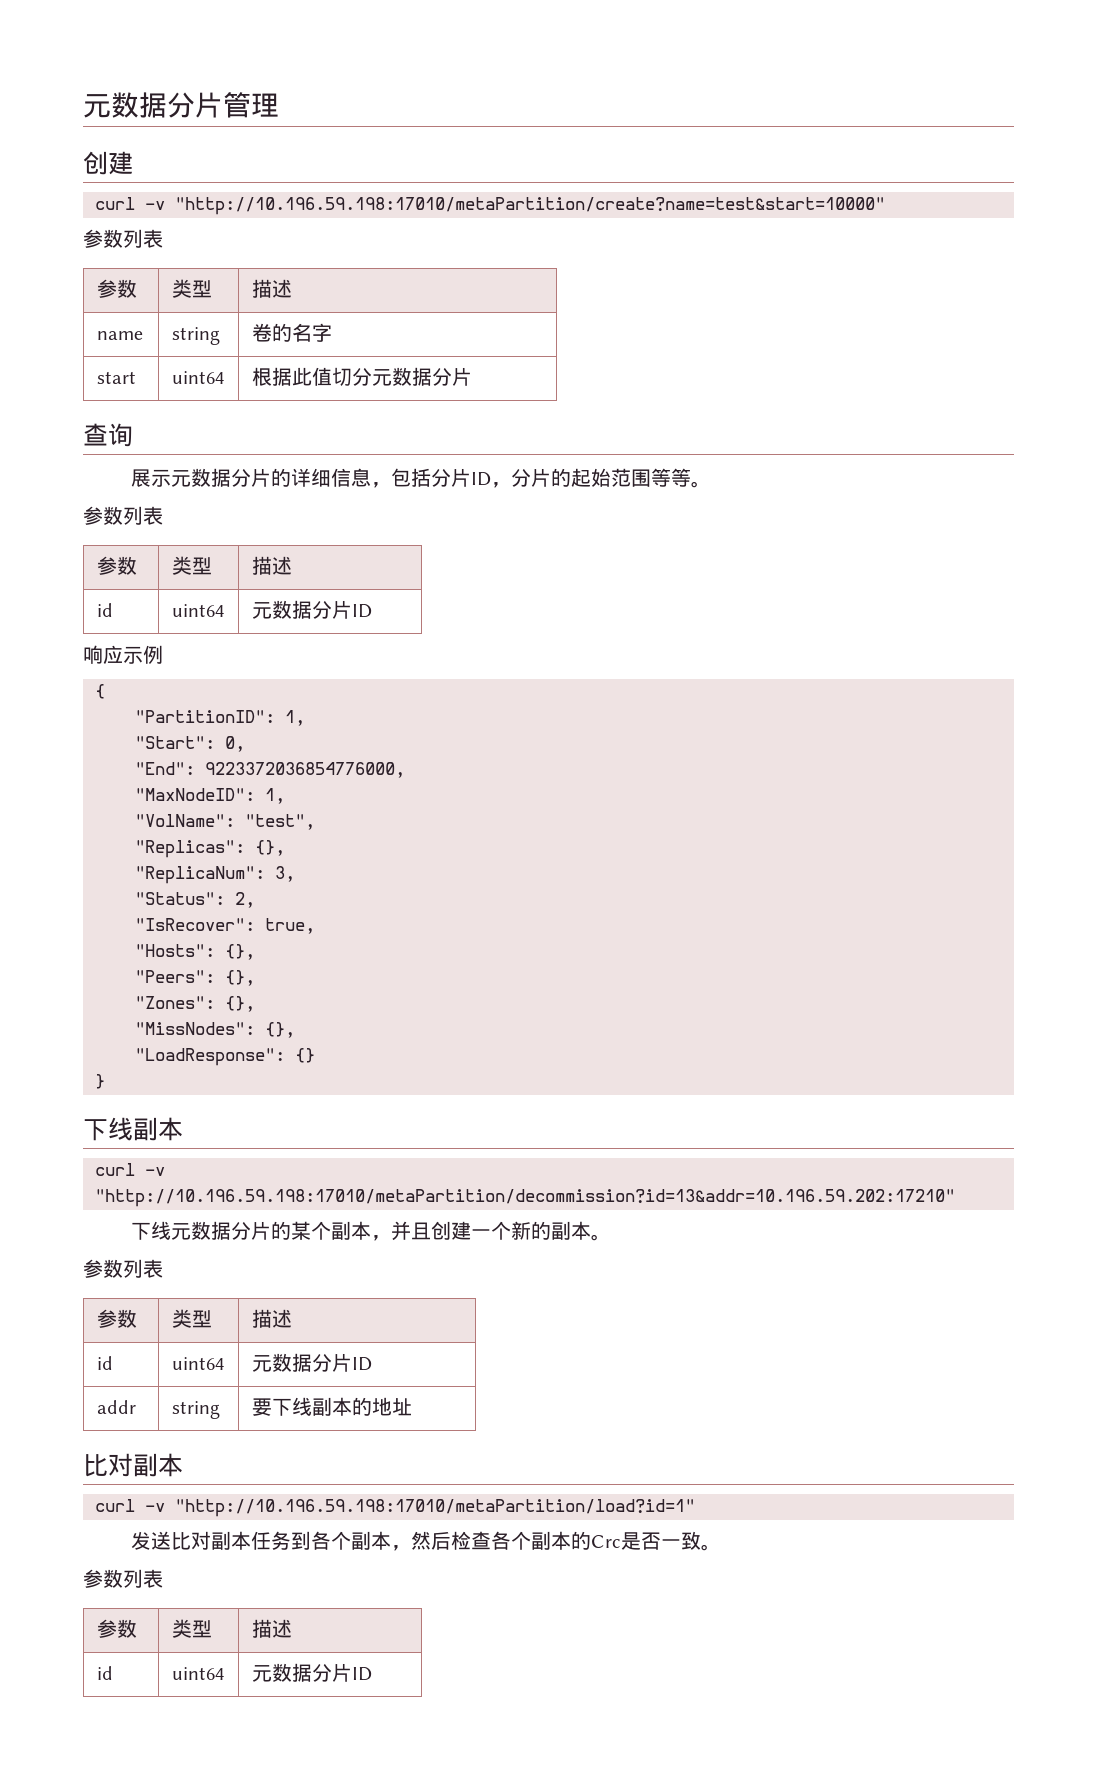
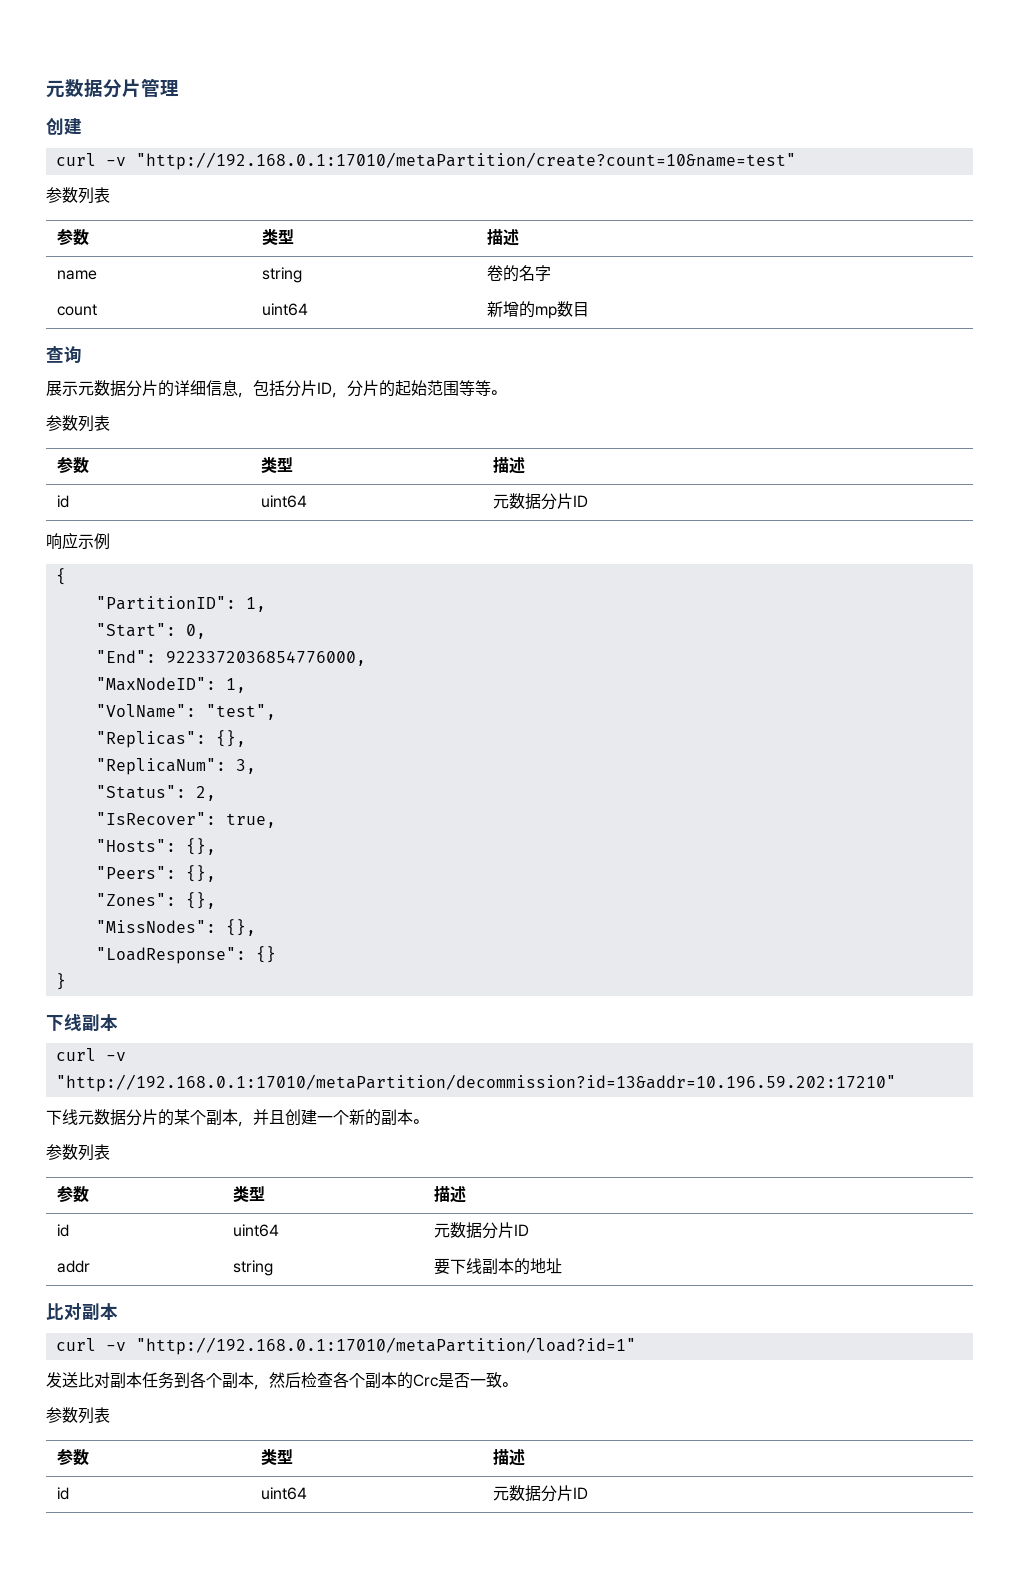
- curl -v "http://10.196.59.198:17010/metaPartition/create?name=test&start=10000"
+ curl -v "http://192.168.0.1:17010/metaPartition/create?count=10&name=test"
- start | uint64 | 根据此值切分元数据分片
+ count | uint64 | 新增的mp数目
- curl -v "http://10.196.59.198:17010/metaPartition/decommission?id=13&addr=10.196.59.202:17210"
+ curl -v "http://192.168.0.1:17010/metaPartition/decommission?id=13&addr=10.196.59.202:17210"
- curl -v "http://10.196.59.198:17010/metaPartition/load?id=1"
+ curl -v "http://192.168.0.1:17010/metaPartition/load?id=1"

